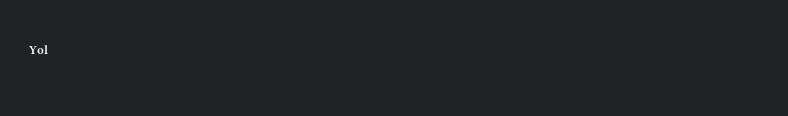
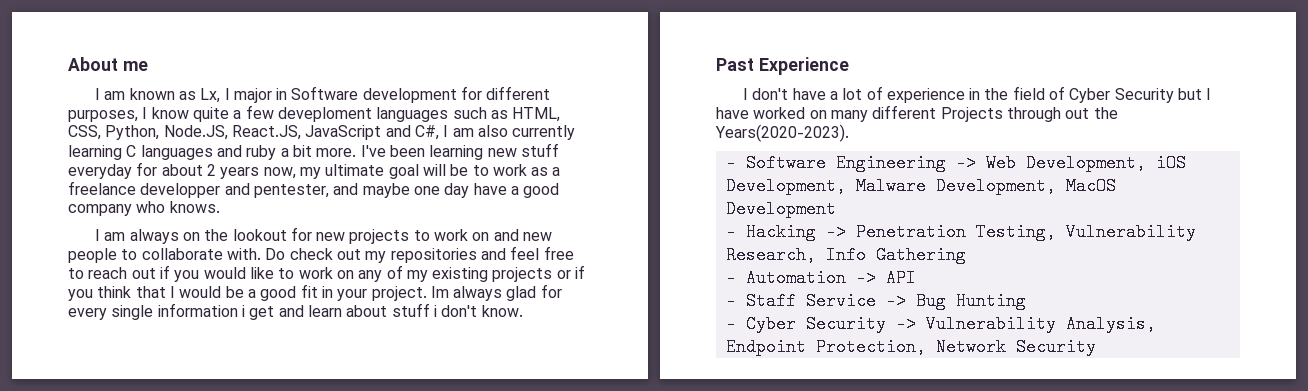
- Yol
+ About me
+ I am known as Lx, I major in Software development for different purposes, I know quite a few deveploment languages such as HTML, CSS, Python, Node.JS, React.JS, JavaScript and C#, I am also currently learning C languages and ruby a bit more. I've been learning new stuff everyday for about 2 years now, my ultimate goal will be to work as a freelance developper and pentester, and maybe one day have a good company who knows.
+ I am always on the lookout for new projects to work on and new people to collaborate with. Do check out my repositories and feel free to reach out if you would like to work on any of my existing projects or if you think that I would be a good fit in your project. Im always glad for every single information i get and learn about stuff i don't know.
+ Past Experience
+ I don't have a lot of experience in the field of Cyber Security but I have worked on many different Projects through out the Years(2020-2023).
+ - Software Engineering -> Web Development, iOS Development, Malware Development, MacOS Development
+ - Hacking -> Penetration Testing, Vulnerability Research, Info Gathering
+ - Automation -> API
+ - Staff Service -> Bug Hunting
+ - Cyber Security -> Vulnerability Analysis, Endpoint Protection, Network Security

